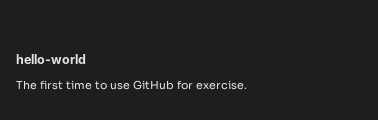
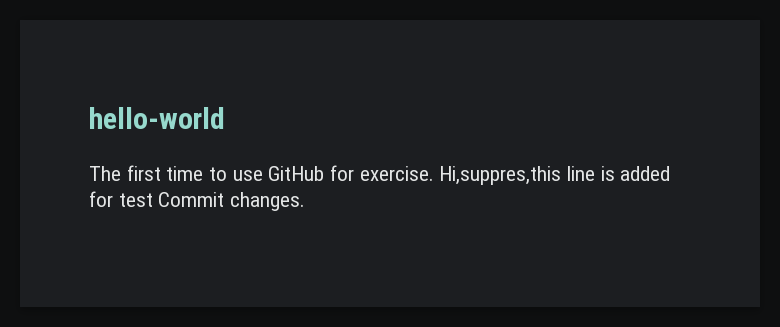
+ Hi,suppres,this line is added for test Commit changes.

